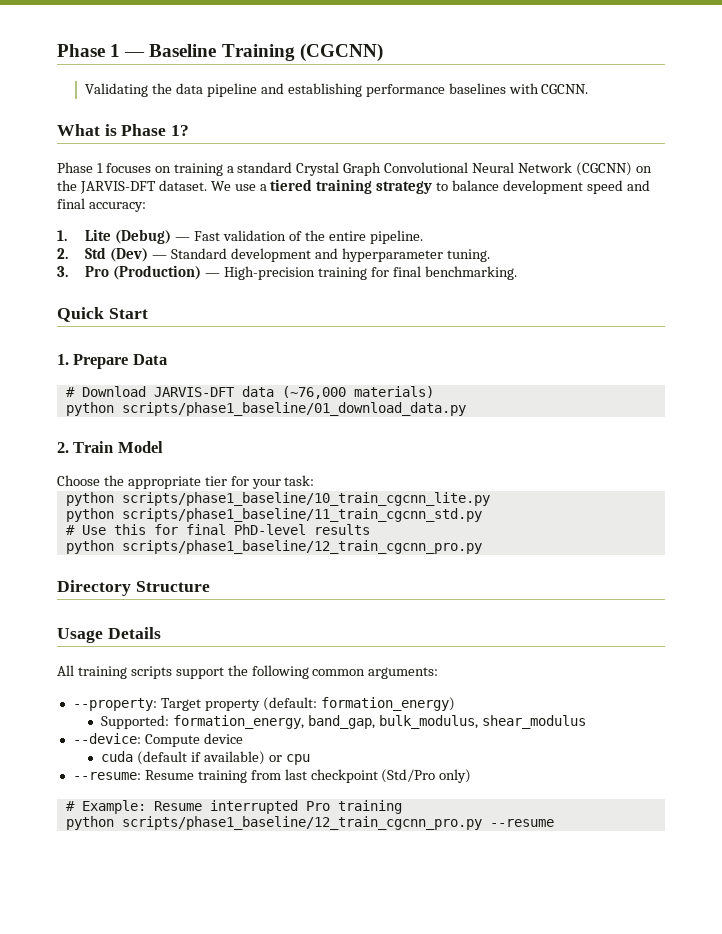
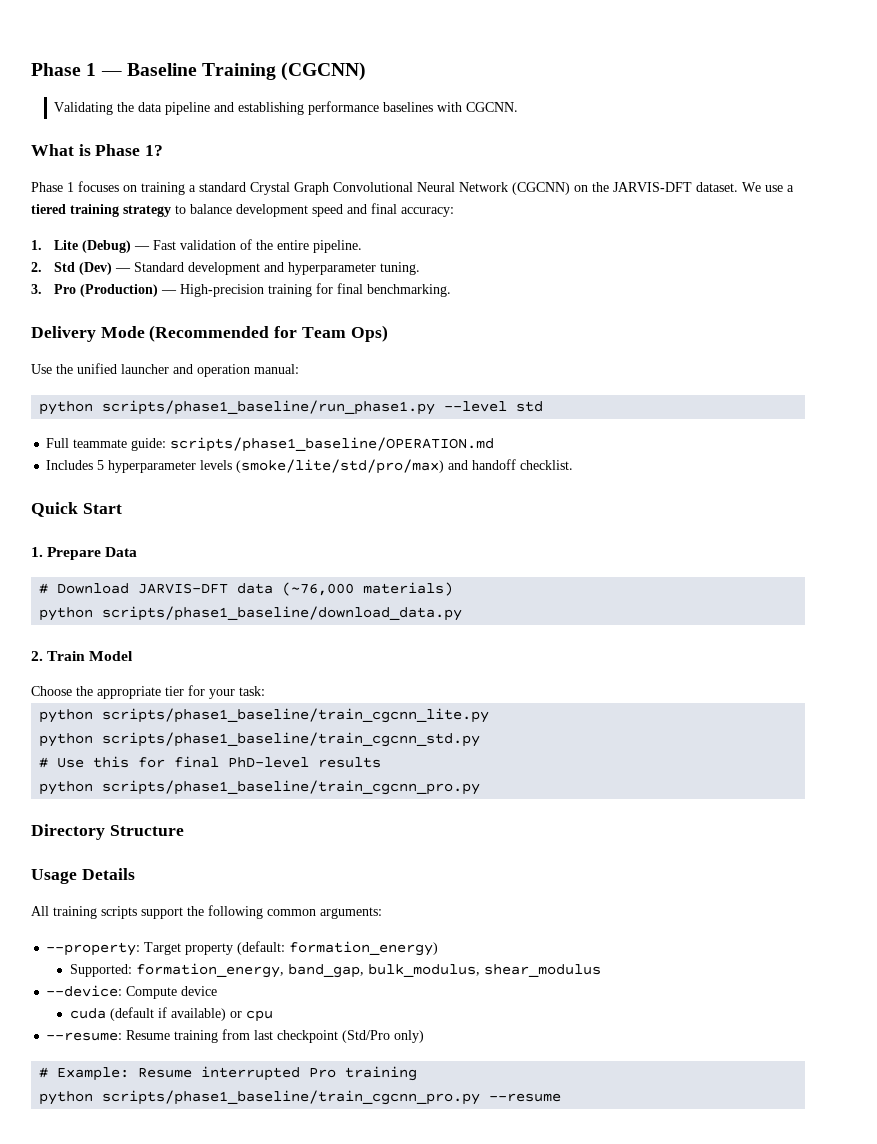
+ Delivery Mode (Recommended for Team Ops)
+ Use the unified launcher and operation manual:
+ python scripts/phase1_baseline/run_phase1.py --level std
+ Full teammate guide: scripts/phase1_baseline/OPERATION.md
+ Includes 5 hyperparameter levels (smoke/lite/std/pro/max) and handoff checklist.
- python scripts/phase1_baseline/01_download_data.py
+ python scripts/phase1_baseline/download_data.py
- python scripts/phase1_baseline/10_train_cgcnn_lite.py
- python scripts/phase1_baseline/11_train_cgcnn_std.py
+ python scripts/phase1_baseline/train_cgcnn_lite.py
+ python scripts/phase1_baseline/train_cgcnn_std.py
  # Use this for final PhD-level results
- python scripts/phase1_baseline/12_train_cgcnn_pro.py
+ python scripts/phase1_baseline/train_cgcnn_pro.py
- python scripts/phase1_baseline/12_train_cgcnn_pro.py --resume
+ python scripts/phase1_baseline/train_cgcnn_pro.py --resume

